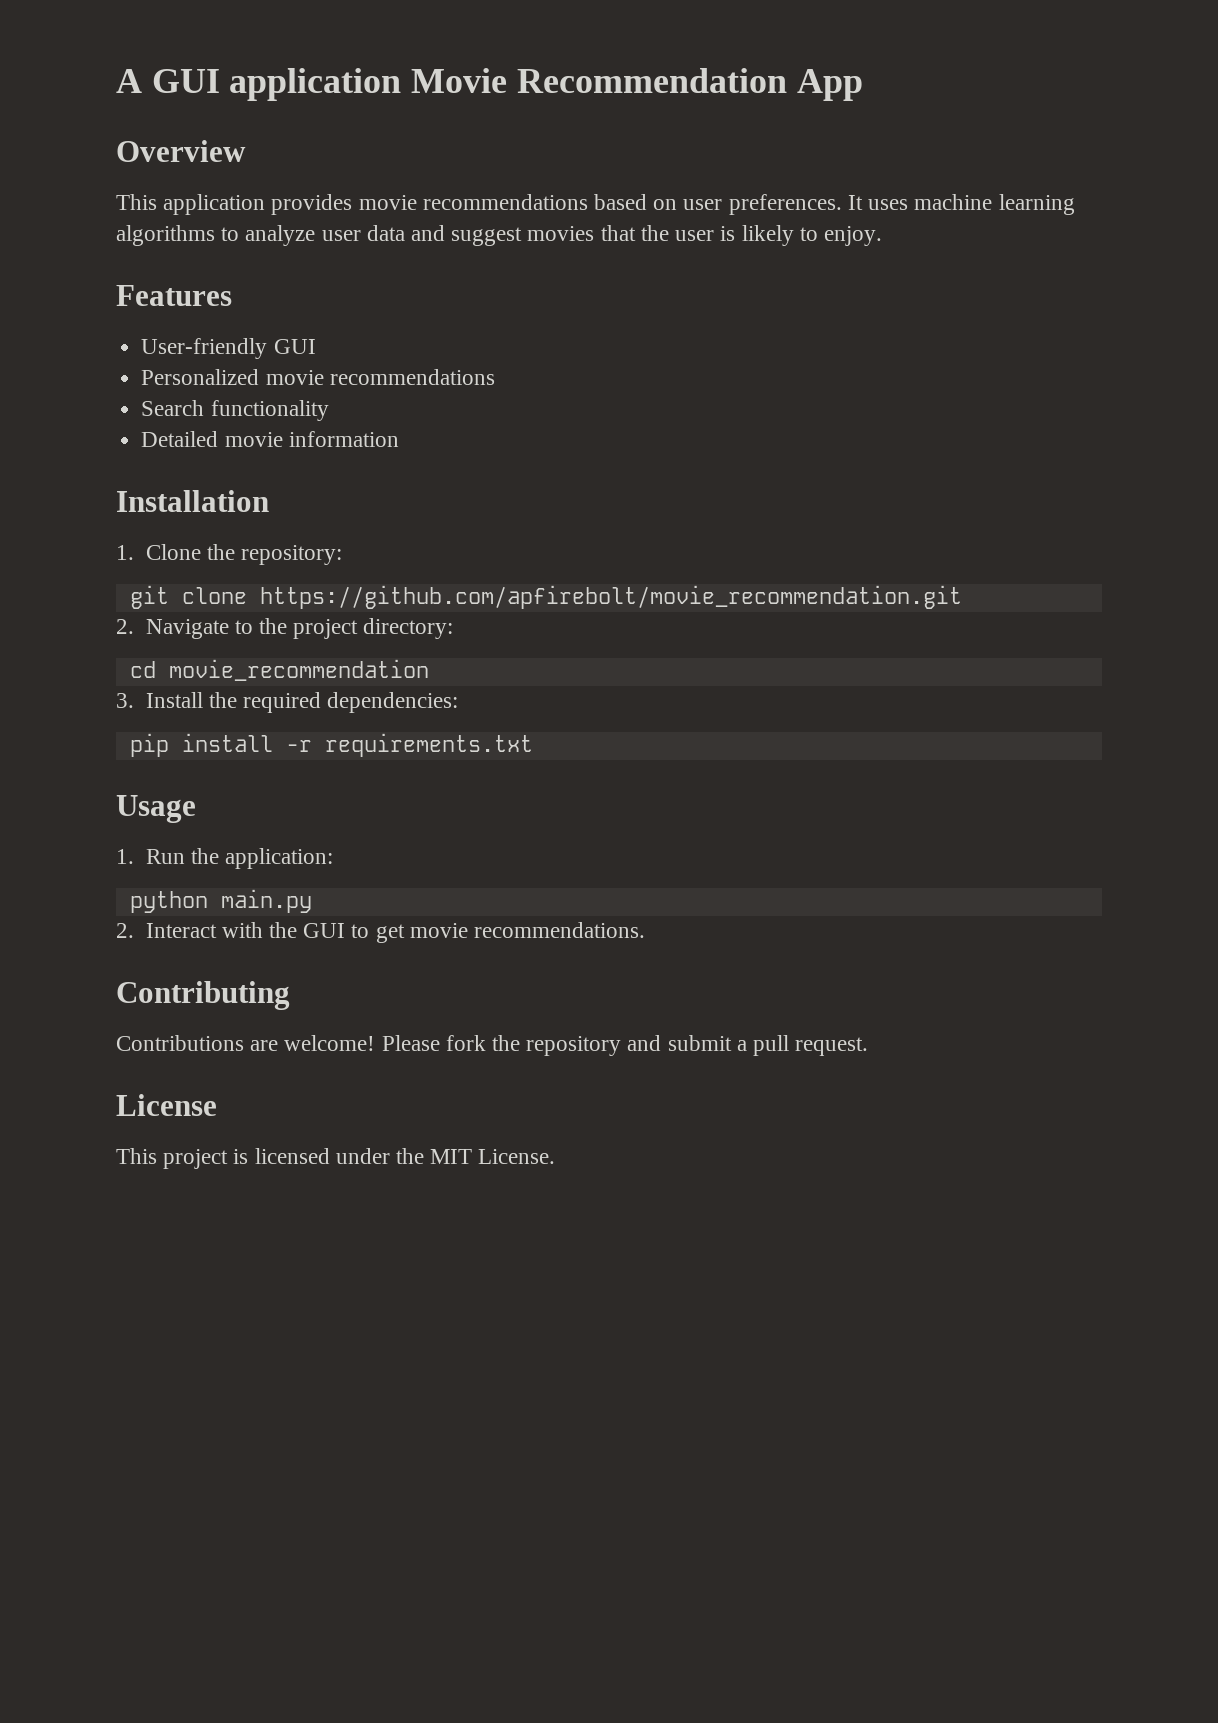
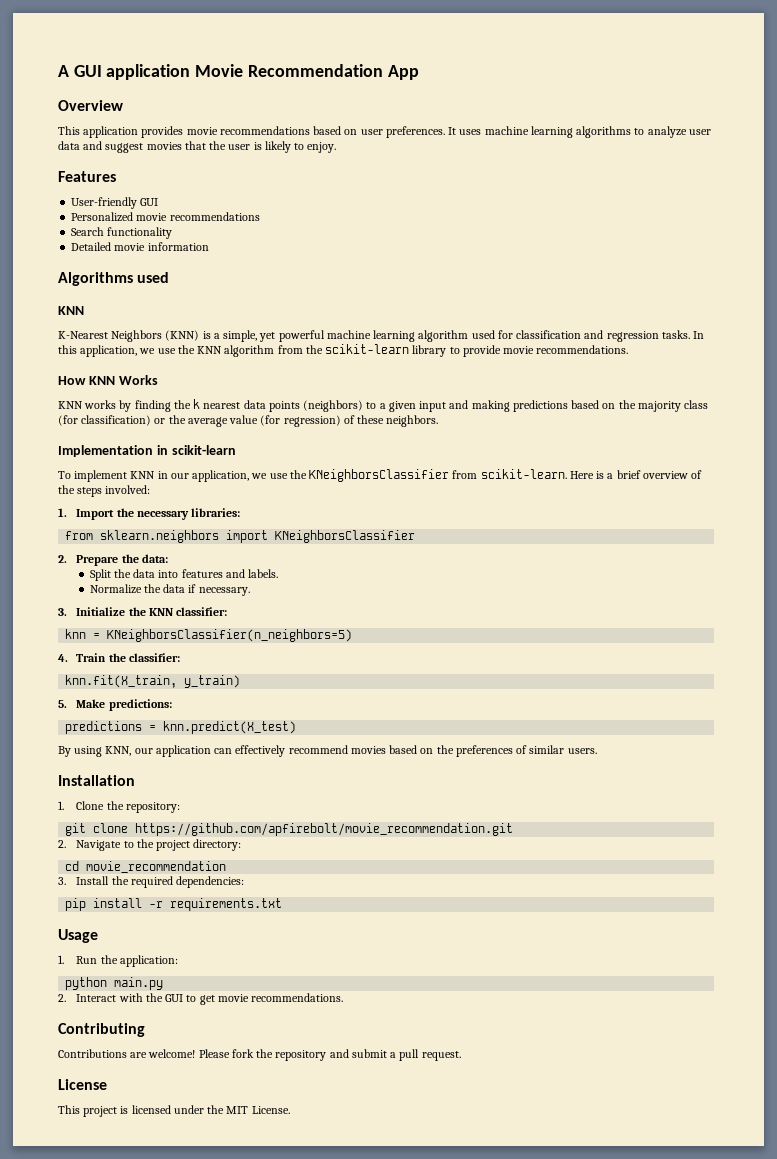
+ Algorithms used
+ KNN
+ K-Nearest Neighbors (KNN) is a simple, yet powerful machine learning algorithm used for classification and regression tasks. In this application, we use the KNN algorithm from the scikit-learn library to provide movie recommendations.
+ How KNN Works
+ KNN works by finding the k nearest data points (neighbors) to a given input and making predictions based on the majority class (for classification) or the average value (for regression) of these neighbors.
+ Implementation in scikit-learn
+ To implement KNN in our application, we use the KNeighborsClassifier from scikit-learn. Here is a brief overview of the steps involved:
+ 1. Import the necessary libraries:
+ from sklearn.neighbors import KNeighborsClassifier
+ 2. Prepare the data:
+ Split the data into features and labels.
+ Normalize the data if necessary.
+ 3. Initialize the KNN classifier:
+ knn = KNeighborsClassifier(n_neighbors=5)
+ 4. Train the classifier:
+ knn.fit(X_train, y_train)
+ 5. Make predictions:
+ predictions = knn.predict(X_test)
+ By using KNN, our application can effectively recommend movies based on the preferences of similar users.

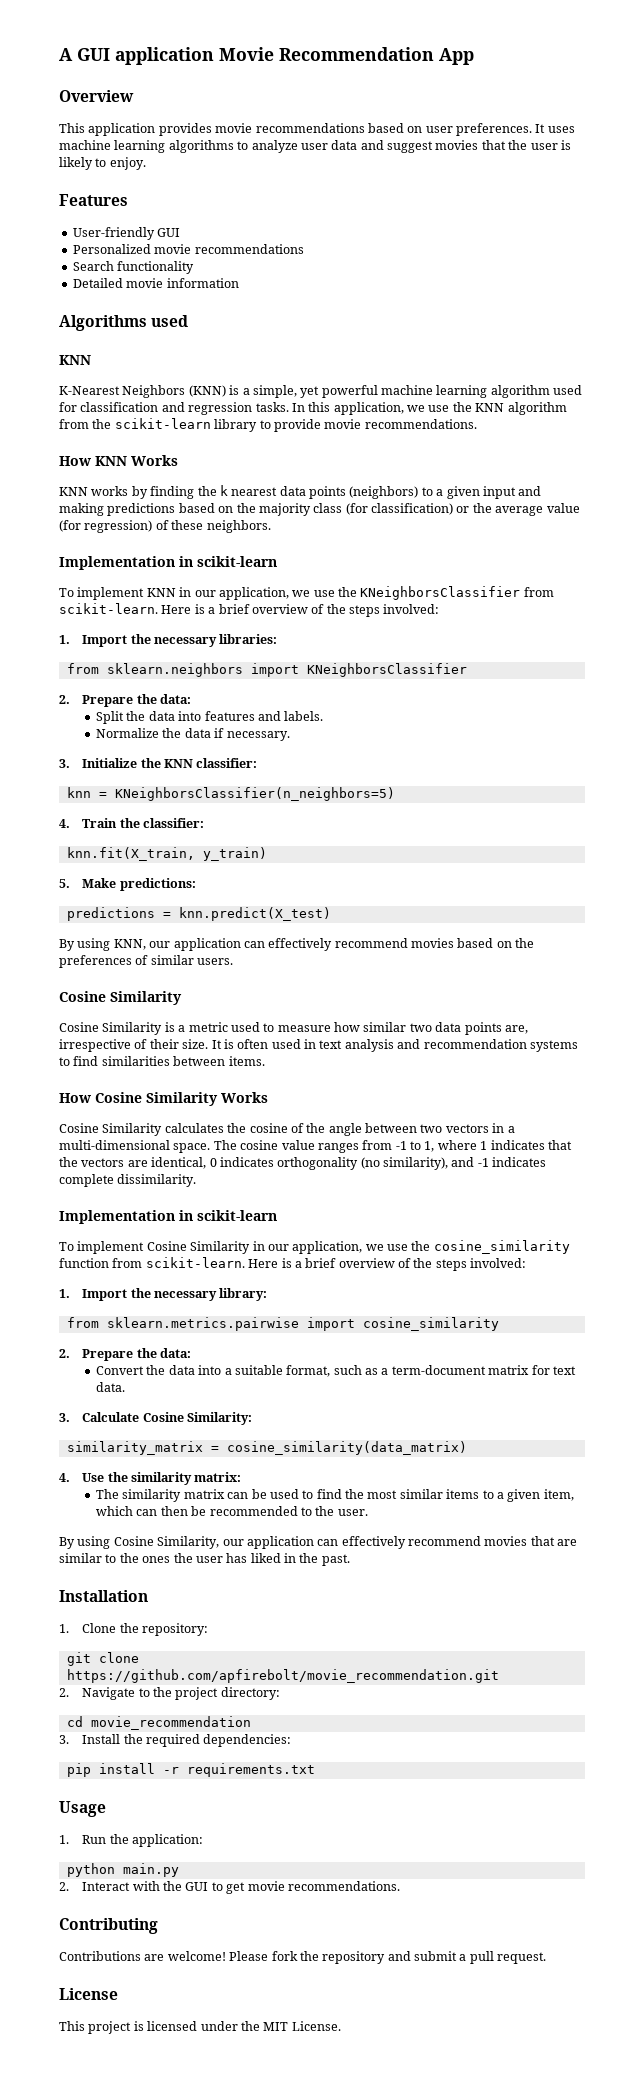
  By using KNN, our application can effectively recommend movies based on the preferences of similar users.
+ Cosine Similarity
+ Cosine Similarity is a metric used to measure how similar two data points are, irrespective of their size. It is often used in text analysis and recommendation systems to find similarities between items.
+ How Cosine Similarity Works
+ Cosine Similarity calculates the cosine of the angle between two vectors in a multi-dimensional space. The cosine value ranges from -1 to 1, where 1 indicates that the vectors are identical, 0 indicates orthogonality (no similarity), and -1 indicates complete dissimilarity.
+ Implementation in scikit-learn
+ To implement Cosine Similarity in our application, we use the cosine_similarity function from scikit-learn. Here is a brief overview of the steps involved:
+ 1. Import the necessary library:
+ from sklearn.metrics.pairwise import cosine_similarity
+ 2. Prepare the data:
+ Convert the data into a suitable format, such as a term-document matrix for text data.
+ 3. Calculate Cosine Similarity:
+ similarity_matrix = cosine_similarity(data_matrix)
+ 4. Use the similarity matrix:
+ The similarity matrix can be used to find the most similar items to a given item, which can then be recommended to the user.
+ By using Cosine Similarity, our application can effectively recommend movies that are similar to the ones the user has liked in the past.

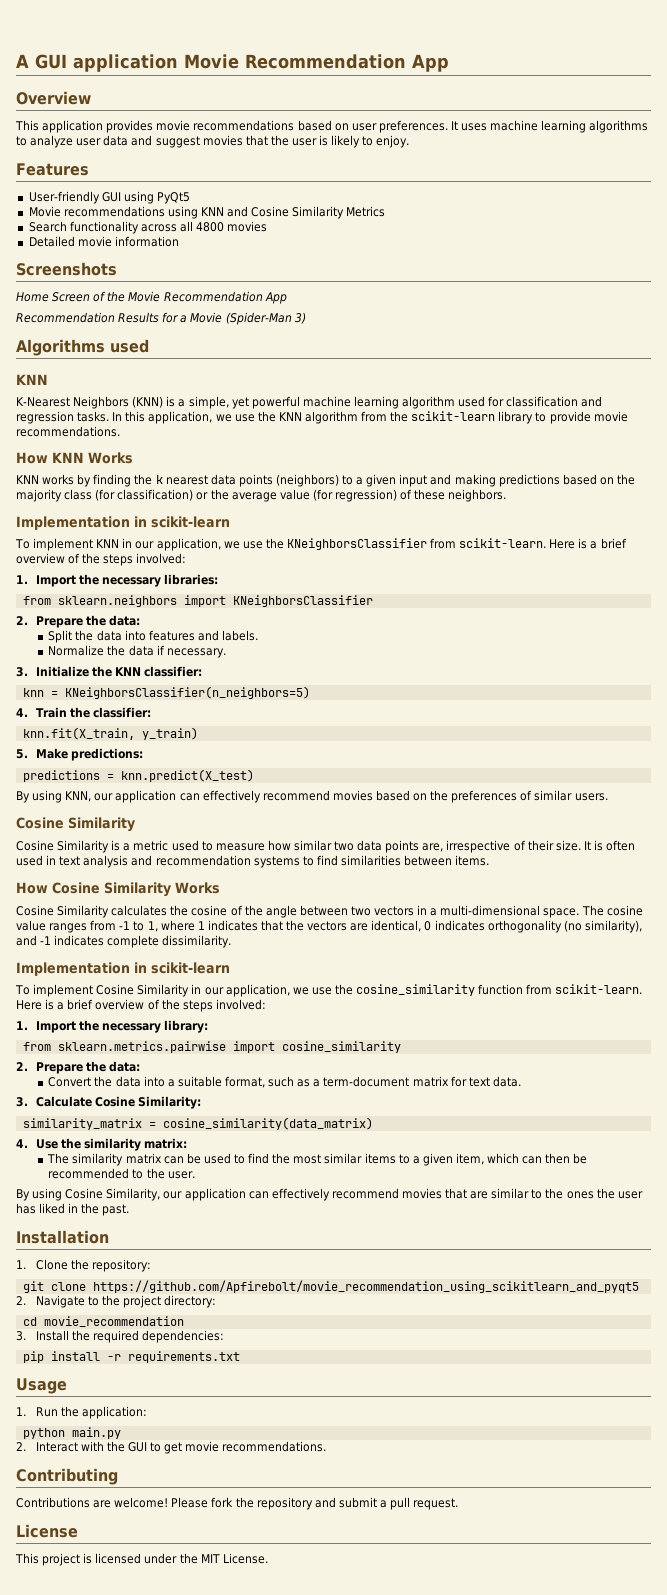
- User-friendly GUI
- Personalized movie recommendations
- Search functionality
+ User-friendly GUI using PyQt5
+ Movie recommendations using KNN and Cosine Similarity Metrics
+ Search functionality across all 4800 movies
  Detailed movie information
+ Screenshots
+ Home Screen of the Movie Recommendation App
+ Recommendation Results for a Movie (Spider-Man 3)
- git clone https://github.com/apfirebolt/movie_recommendation.git
+ git clone https://github.com/Apfirebolt/movie_recommendation_using_scikitlearn_and_pyqt5

